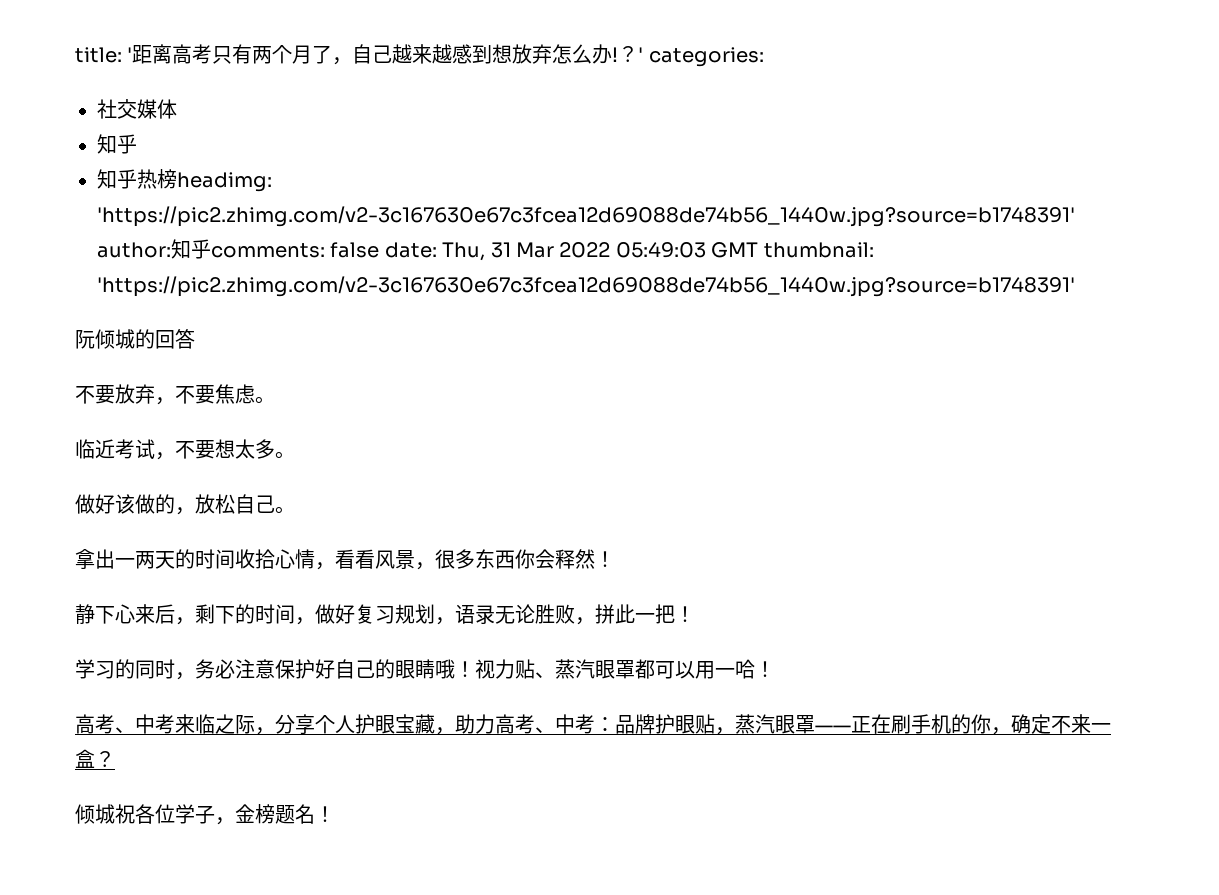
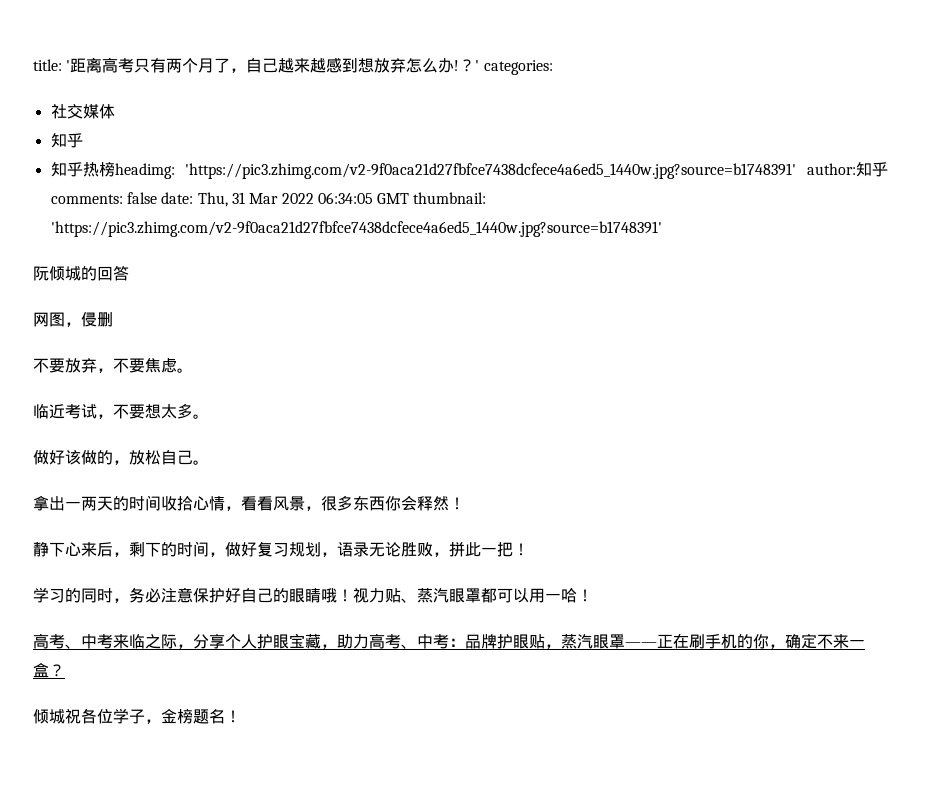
- 知乎热榜headimg: 'https://pic2.zhimg.com/v2-3c167630e67c3fcea12d69088de74b56_1440w.jpg?source=b1748391' author:知乎comments: false date: Thu, 31 Mar 2022 05:49:03 GMT thumbnail: 'https://pic2.zhimg.com/v2-3c167630e67c3fcea12d69088de74b56_1440w.jpg?source=b1748391'
+ 知乎热榜headimg: 'https://pic3.zhimg.com/v2-9f0aca21d27fbfce7438dcfece4a6ed5_1440w.jpg?source=b1748391' author:知乎comments: false date: Thu, 31 Mar 2022 06:34:05 GMT thumbnail: 'https://pic3.zhimg.com/v2-9f0aca21d27fbfce7438dcfece4a6ed5_1440w.jpg?source=b1748391'
+ 网图，侵删

